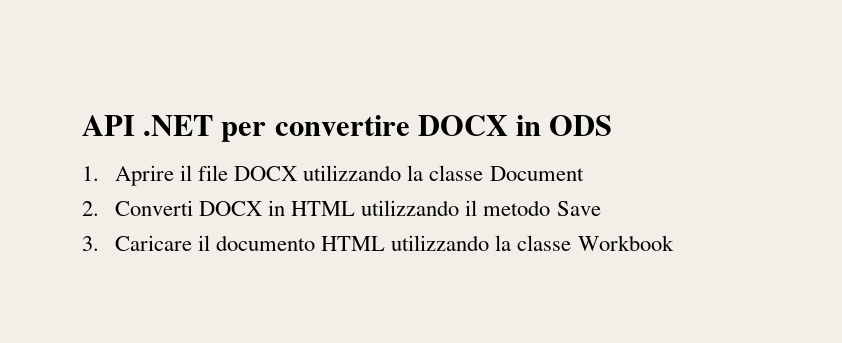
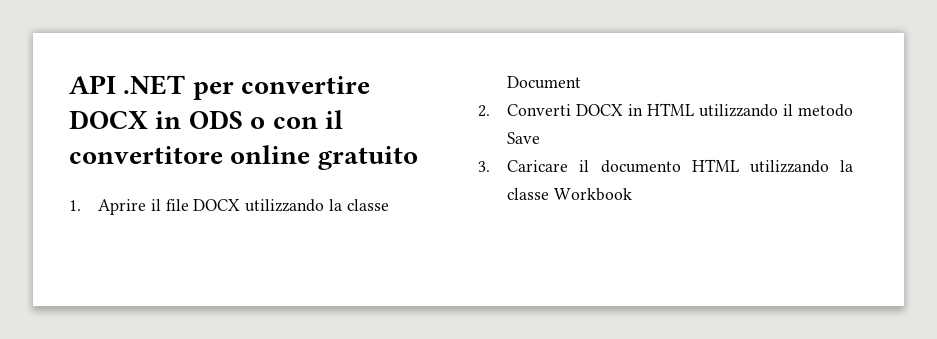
- API .NET per convertire DOCX in ODS
+ API .NET per convertire DOCX in ODS o con il convertitore online gratuito

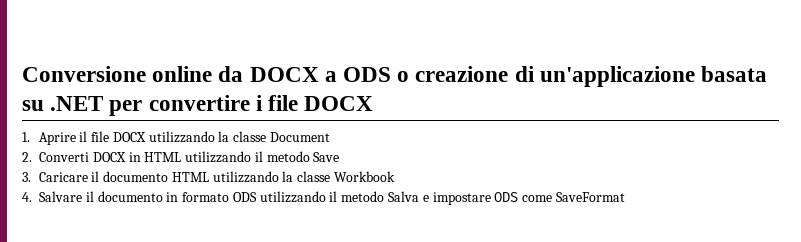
- API .NET per convertire DOCX in ODS o con il convertitore online gratuito
+ Conversione online da DOCX a ODS o creazione di un'applicazione basata su .NET per convertire i file DOCX
+ 4. Salvare il documento in formato ODS utilizzando il metodo Salva e impostare ODS come SaveFormat

